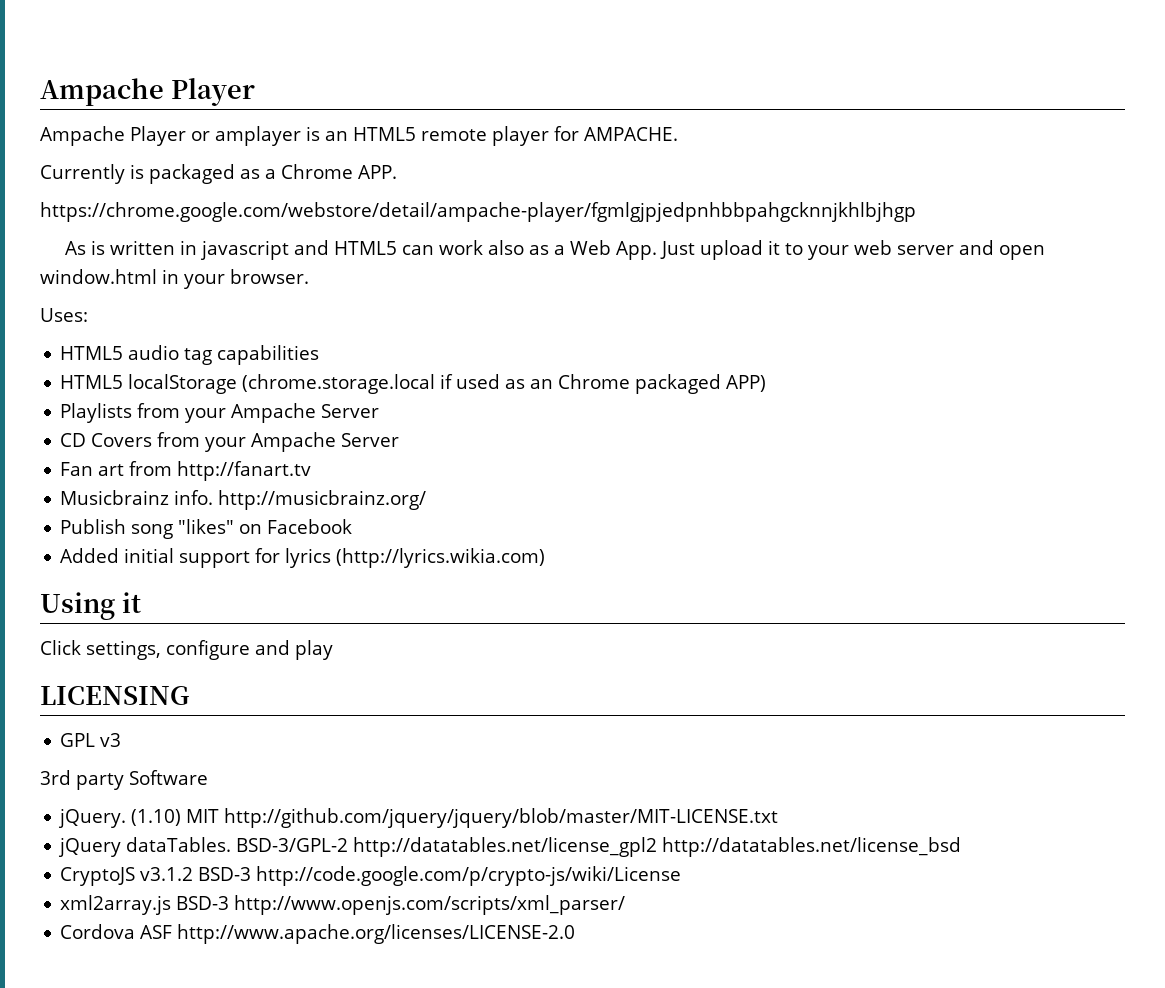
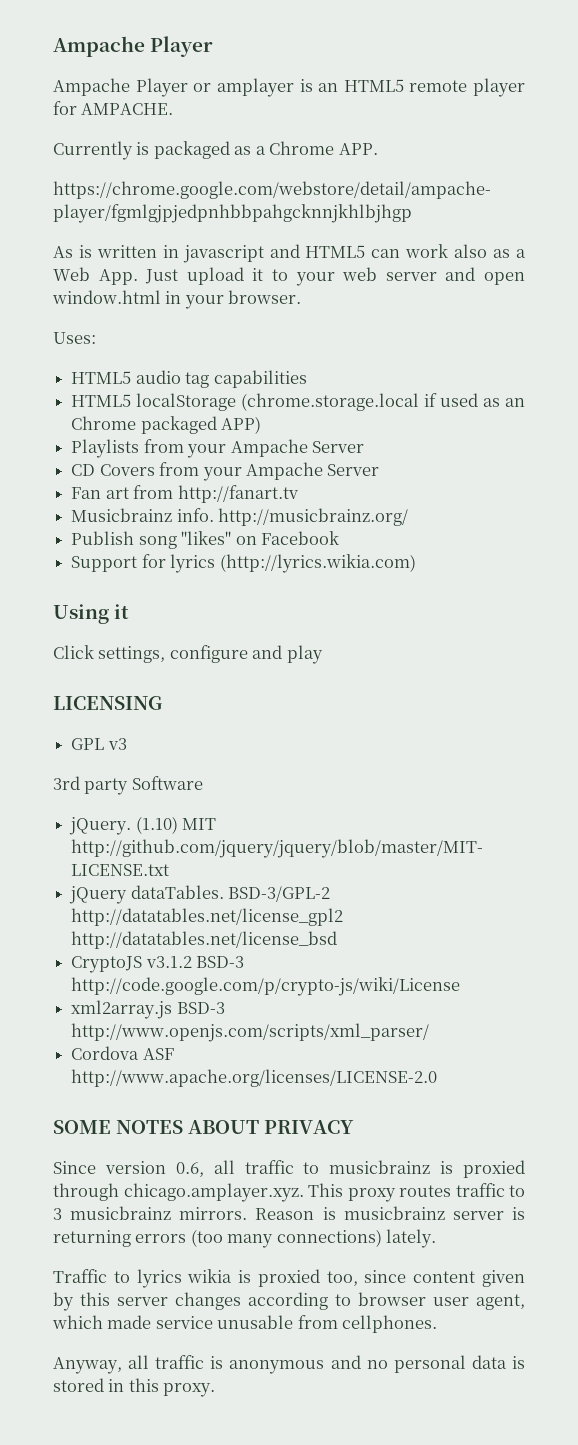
- Added initial support for lyrics (http://lyrics.wikia.com)
+ Support for lyrics (http://lyrics.wikia.com)
+ SOME NOTES ABOUT PRIVACY
+ Since version 0.6, all traffic to musicbrainz is proxied through chicago.amplayer.xyz. This proxy routes traffic to 3 musicbrainz mirrors. Reason is musicbrainz server is returning errors (too many connections) lately.
+ Traffic to lyrics wikia is proxied too, since content given by this server changes according to browser user agent, which made service unusable from cellphones.
+ Anyway, all traffic is anonymous and no personal data is stored in this proxy.

